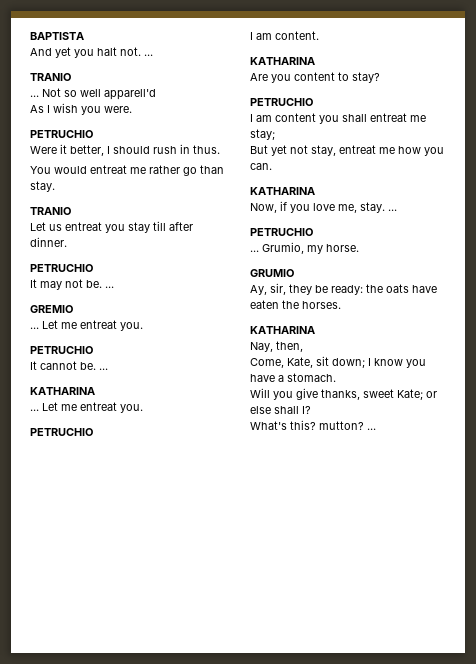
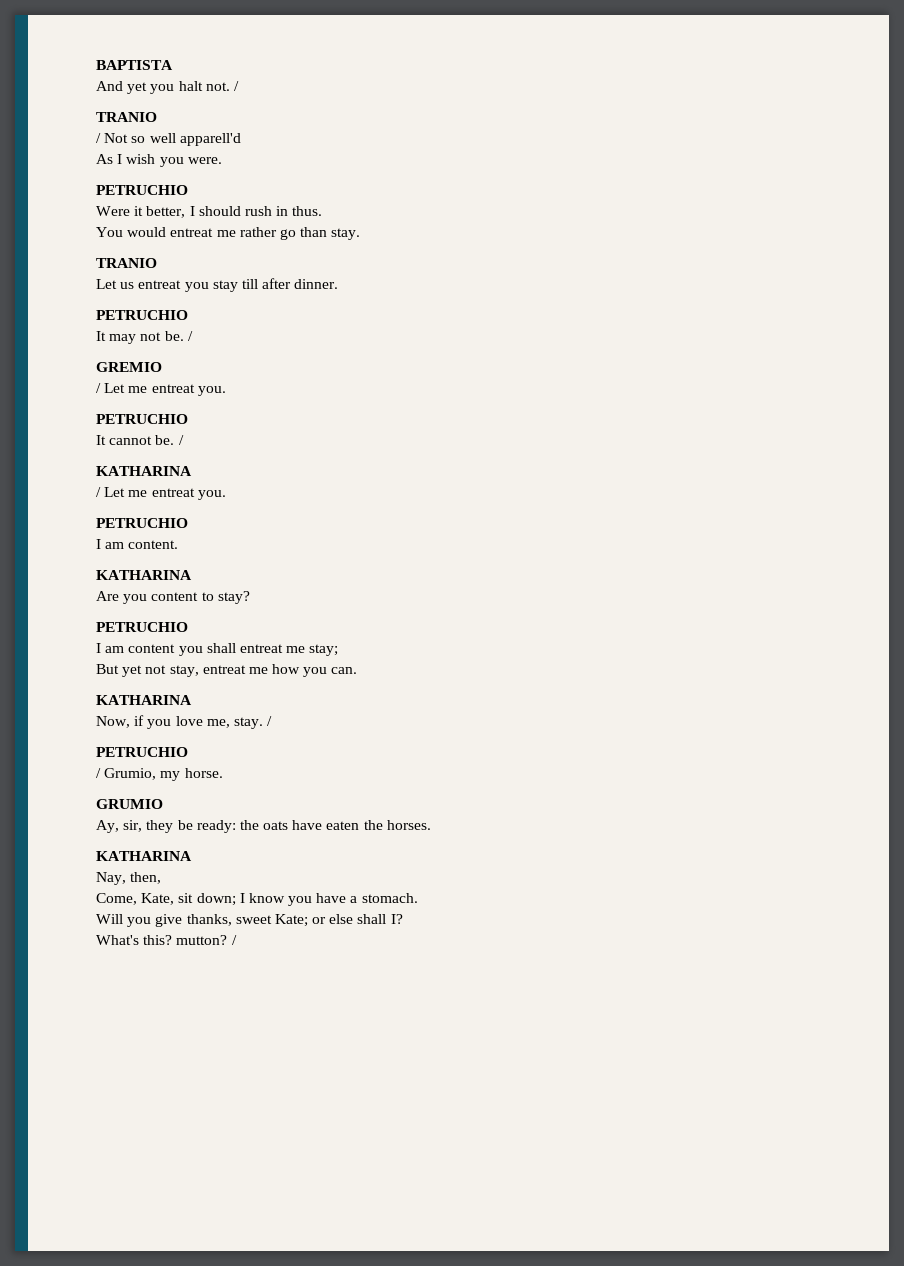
- And yet you halt not. ...
+ And yet you halt not. /
  TRANIO
- ... Not so well apparell'd
+ / Not so well apparell'd
- It may not be. ...
+ It may not be. /
  GREMIO
- ... Let me entreat you.
+ / Let me entreat you.
- It cannot be. ...
+ It cannot be. /
  KATHARINA
- ... Let me entreat you.
+ / Let me entreat you.
- Now, if you love me, stay. ...
+ Now, if you love me, stay. /
  PETRUCHIO
- ... Grumio, my horse.
+ / Grumio, my horse.
- What's this? mutton? ...
+ What's this? mutton? /

